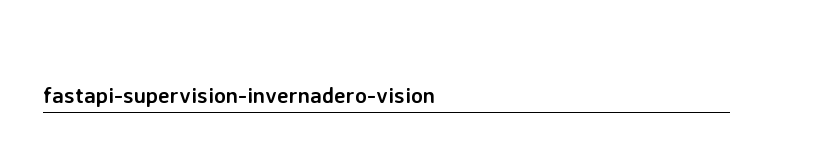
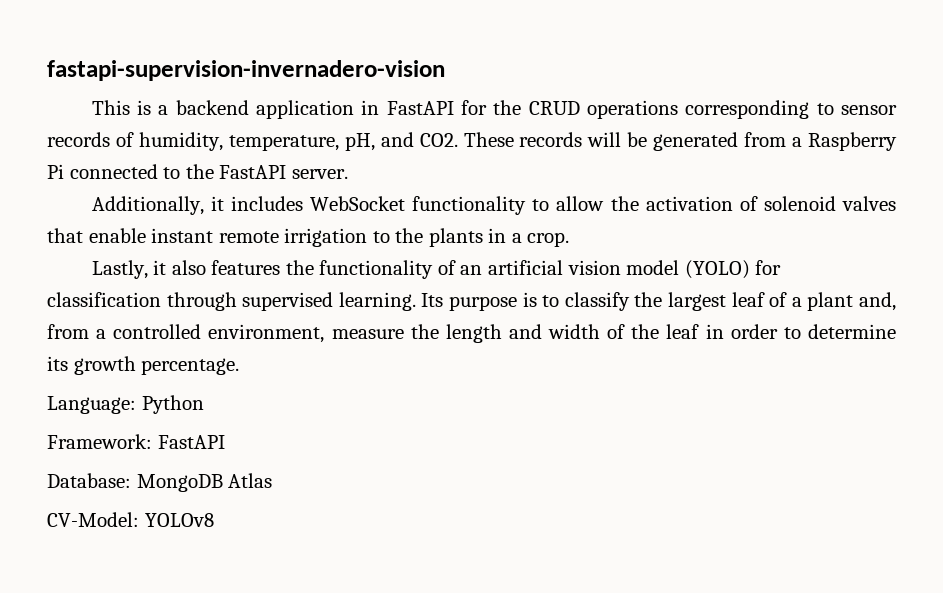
+ This is a backend application in FastAPI for the CRUD operations corresponding to sensor records of humidity, temperature, pH, and CO2. These records will be generated from a Raspberry Pi connected to the FastAPI server.
+ Additionally, it includes WebSocket functionality to allow the activation of solenoid valves that enable instant remote irrigation to the plants in a crop.
+ Lastly, it also features the functionality of an artificial vision model (YOLO) for classification through supervised learning. Its purpose is to classify the largest leaf of a plant and, from a controlled environment, measure the length and width of the leaf in order to determine its growth percentage.
+ Language: Python
+ Framework: FastAPI
+ Database: MongoDB Atlas
+ CV-Model: YOLOv8

